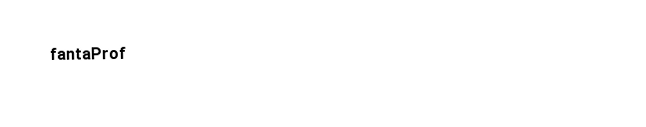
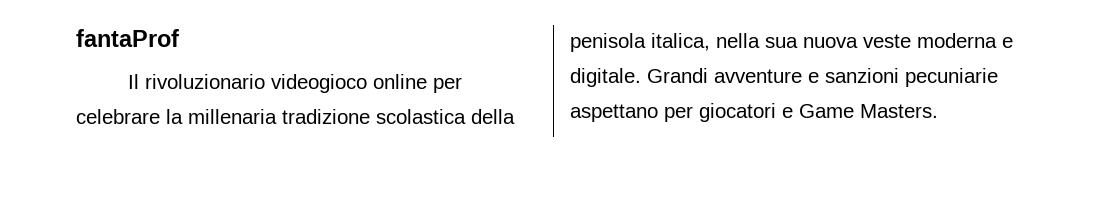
+ Il rivoluzionario videogioco online per celebrare la millenaria tradizione scolastica della penisola italica, nella sua nuova veste moderna e digitale. Grandi avventure e sanzioni pecuniarie aspettano per giocatori e Game Masters.

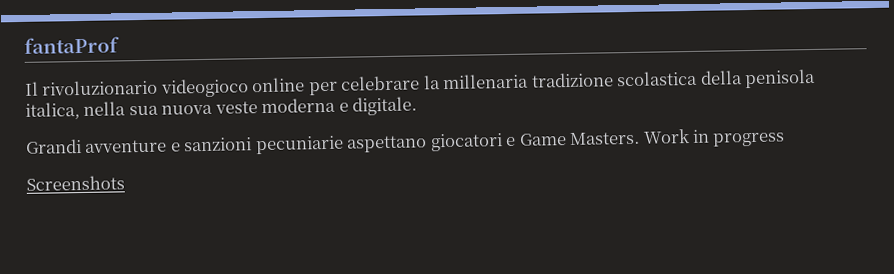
- Il rivoluzionario videogioco online per celebrare la millenaria tradizione scolastica della penisola italica, nella sua nuova veste moderna e digitale. Grandi avventure e sanzioni pecuniarie aspettano per giocatori e Game Masters.
+ Il rivoluzionario videogioco online per celebrare la millenaria tradizione scolastica della penisola italica, nella sua nuova veste moderna e digitale.
+ Grandi avventure e sanzioni pecuniarie aspettano giocatori e Game Masters.
+ Work in progress
+ Screenshots

